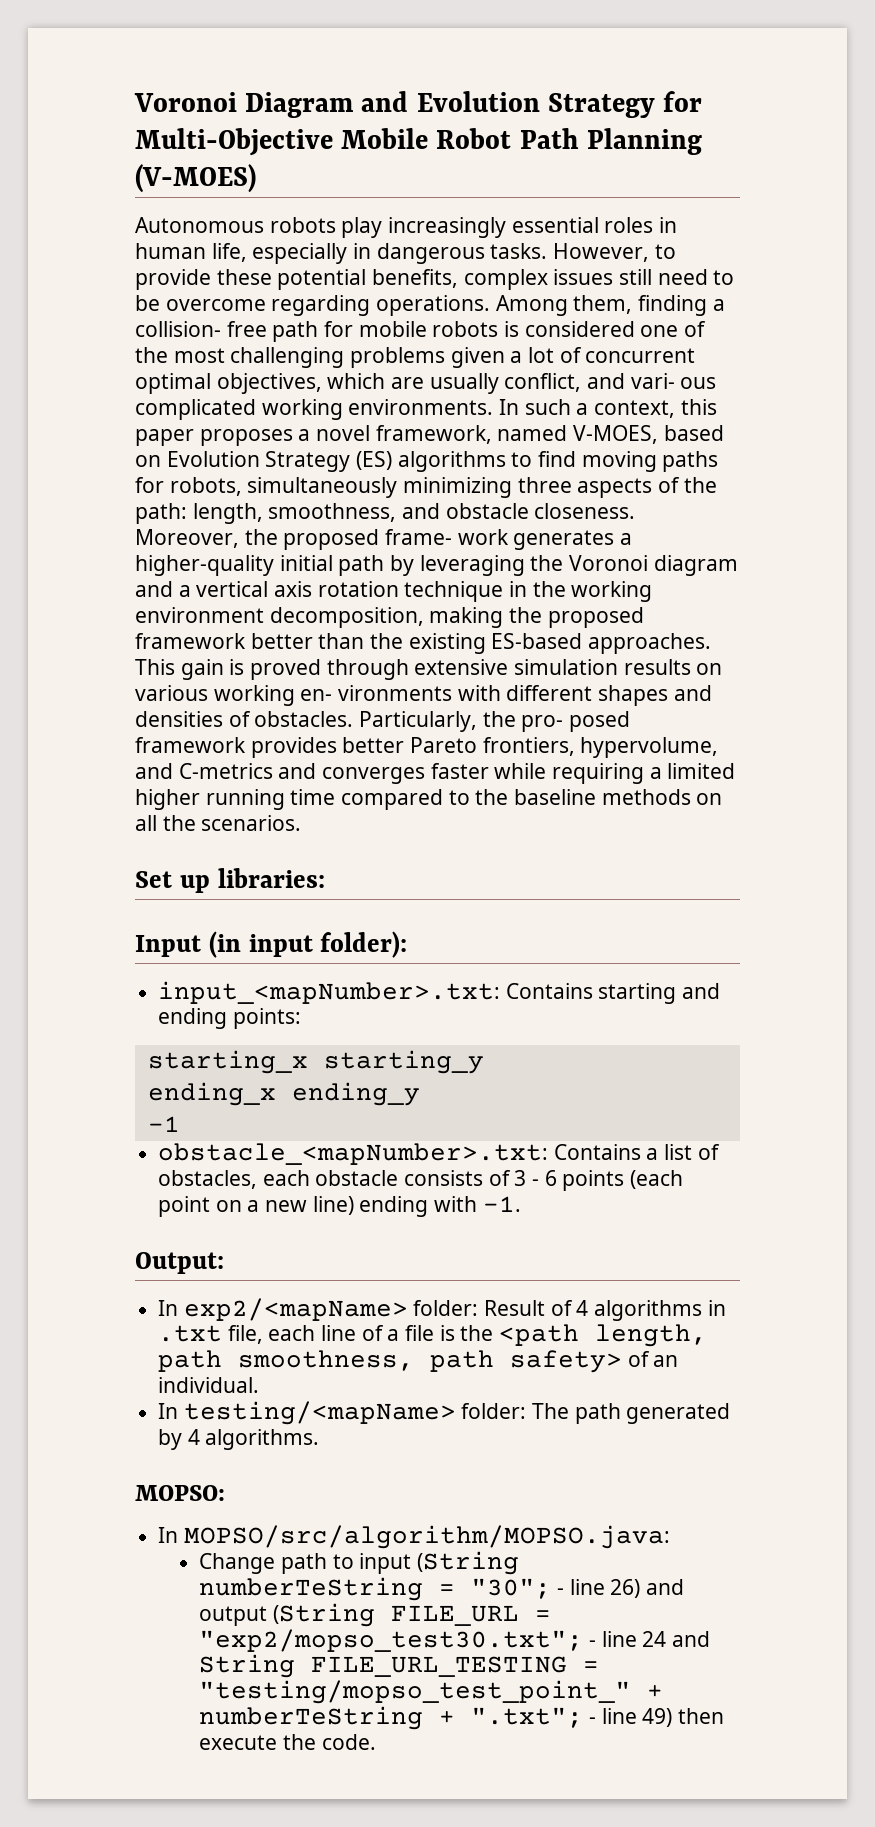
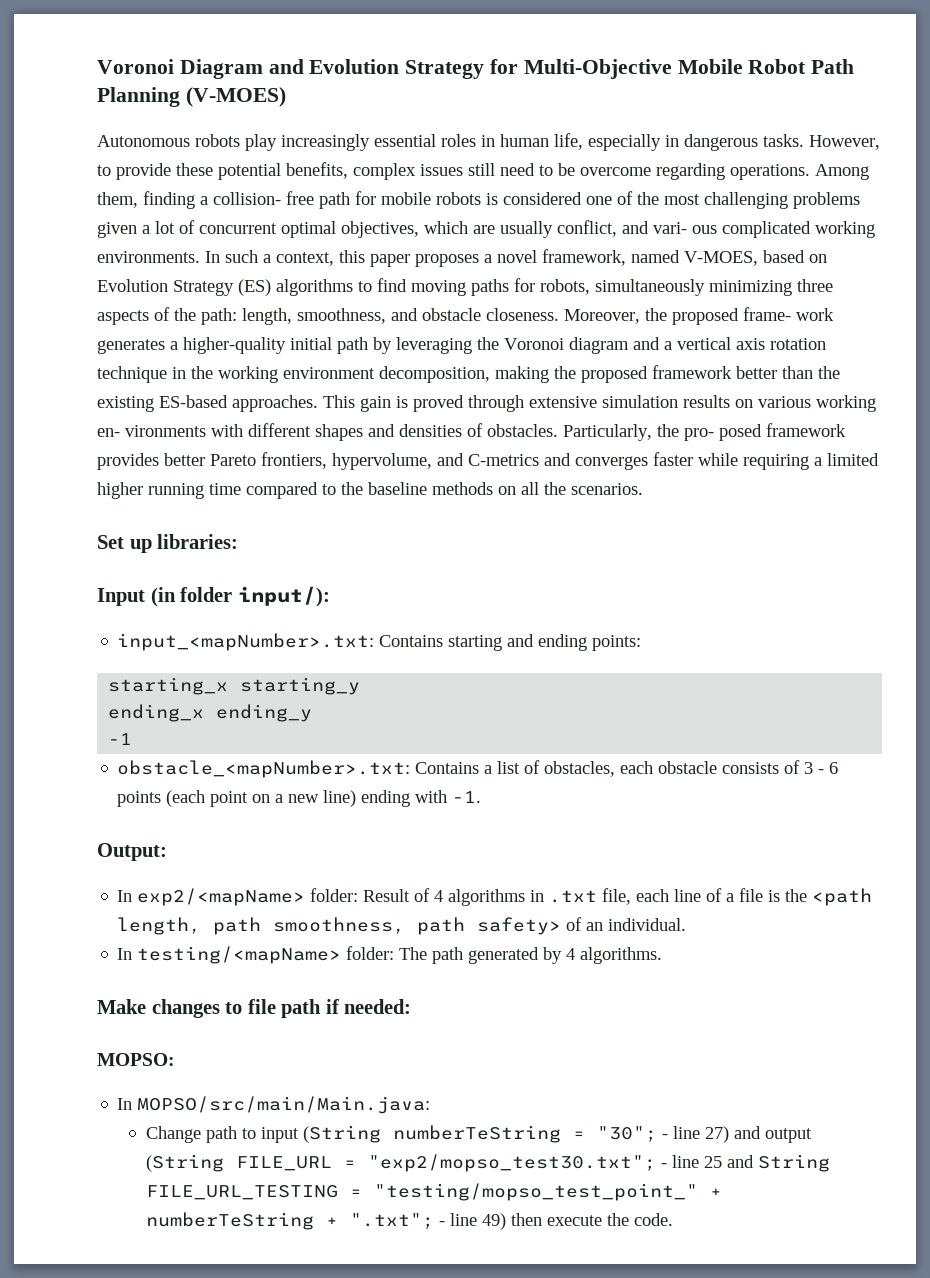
- Input (in input folder):
+ Input (in folder input/):
+ Make changes to file path if needed:
- In MOPSO/src/algorithm/MOPSO.java:
+ In MOPSO/src/main/Main.java:
- Change path to input (String numberTeString = "30"; - line 26) and output (String FILE_URL = "exp2/mopso_test30.txt"; - line 24 and String FILE_URL_TESTING = "testing/mopso_test_point_" + numberTeString + ".txt"; - line 49) then execute the code.
+ Change path to input (String numberTeString = "30"; - line 27) and output (String FILE_URL = "exp2/mopso_test30.txt"; - line 25 and String FILE_URL_TESTING = "testing/mopso_test_point_" + numberTeString + ".txt"; - line 49) then execute the code.

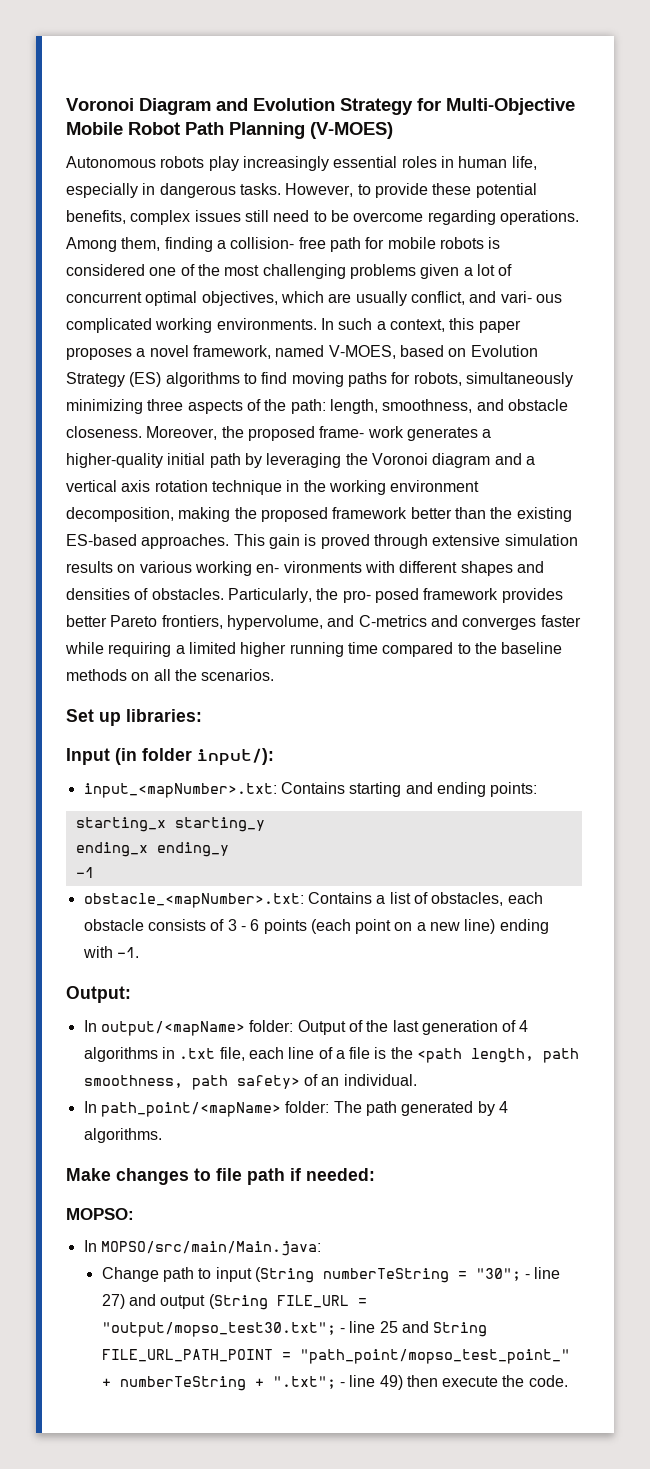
- In exp2/<mapName> folder: Result of 4 algorithms in .txt file, each line of a file is the <path length, path smoothness, path safety> of an individual.
+ In output/<mapName> folder: Output of the last generation of 4 algorithms in .txt file, each line of a file is the <path length, path smoothness, path safety> of an individual.
- In testing/<mapName> folder: The path generated by 4 algorithms.
+ In path_point/<mapName> folder: The path generated by 4 algorithms.
- Change path to input (String numberTeString = "30"; - line 27) and output (String FILE_URL = "exp2/mopso_test30.txt"; - line 25 and String FILE_URL_TESTING = "testing/mopso_test_point_" + numberTeString + ".txt"; - line 49) then execute the code.
+ Change path to input (String numberTeString = "30"; - line 27) and output (String FILE_URL = "output/mopso_test30.txt"; - line 25 and String FILE_URL_PATH_POINT = "path_point/mopso_test_point_" + numberTeString + ".txt"; - line 49) then execute the code.

